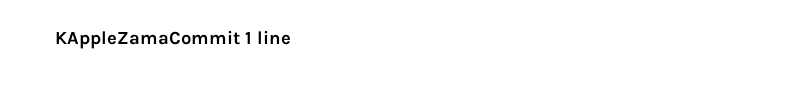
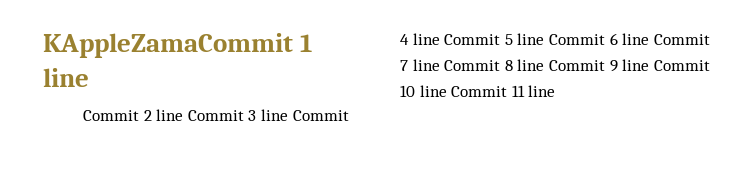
+ Commit 2 line Commit 3 line Commit 4 line Commit 5 line Commit 6 line Commit 7 line Commit 8 line Commit 9 line Commit 10 line Commit 11 line

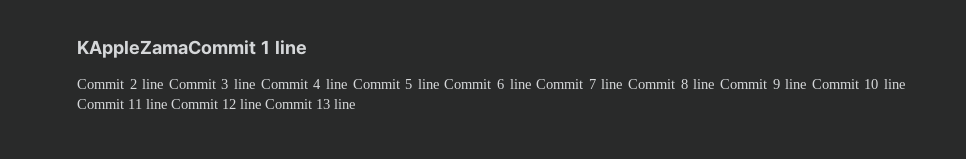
- Commit 2 line Commit 3 line Commit 4 line Commit 5 line Commit 6 line Commit 7 line Commit 8 line Commit 9 line Commit 10 line Commit 11 line
+ Commit 2 line Commit 3 line Commit 4 line Commit 5 line Commit 6 line Commit 7 line Commit 8 line Commit 9 line Commit 10 line Commit 11 line Commit 12 line Commit 13 line

